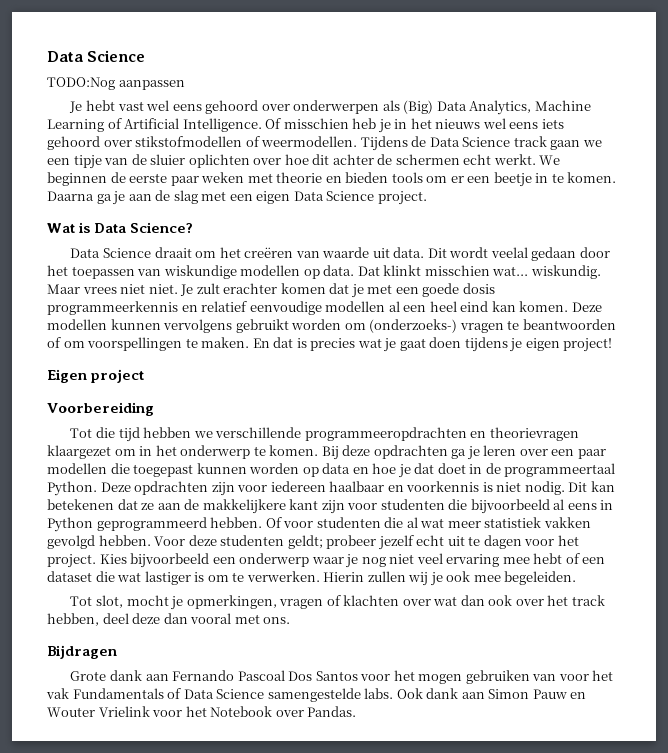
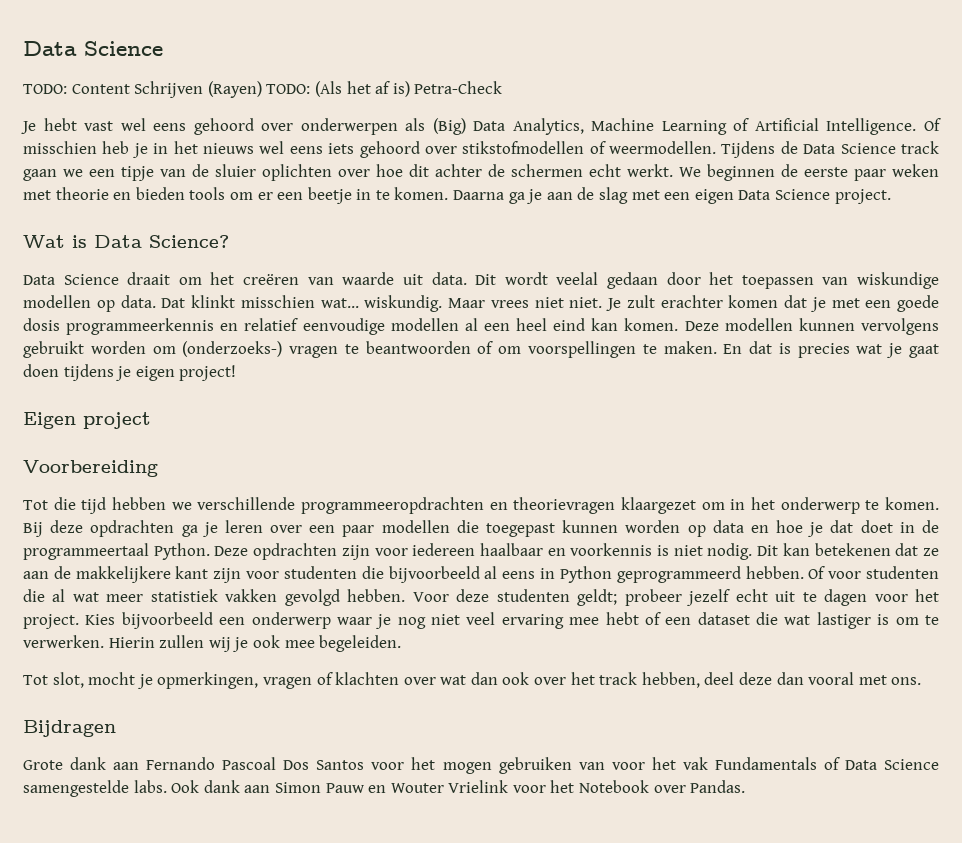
- TODO:Nog aanpassen
+ TODO: Content Schrijven (Rayen) TODO: (Als het af is) Petra-Check

